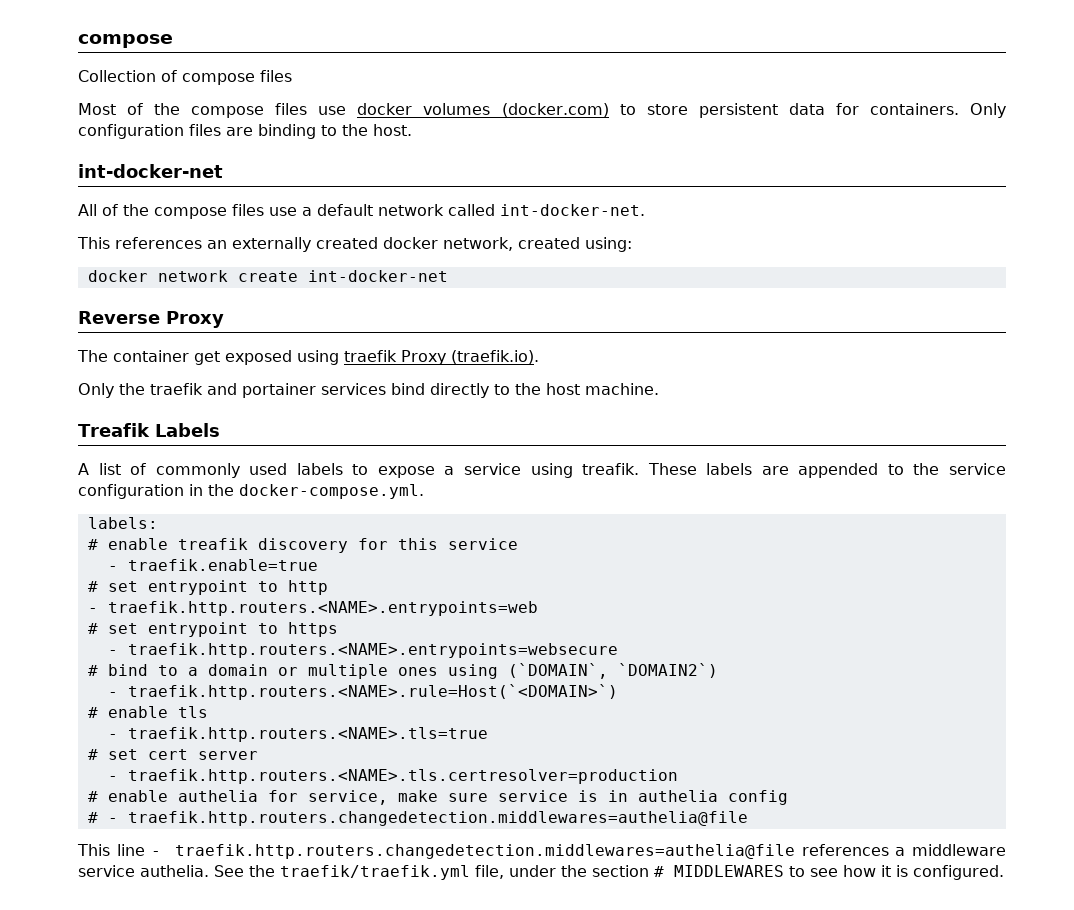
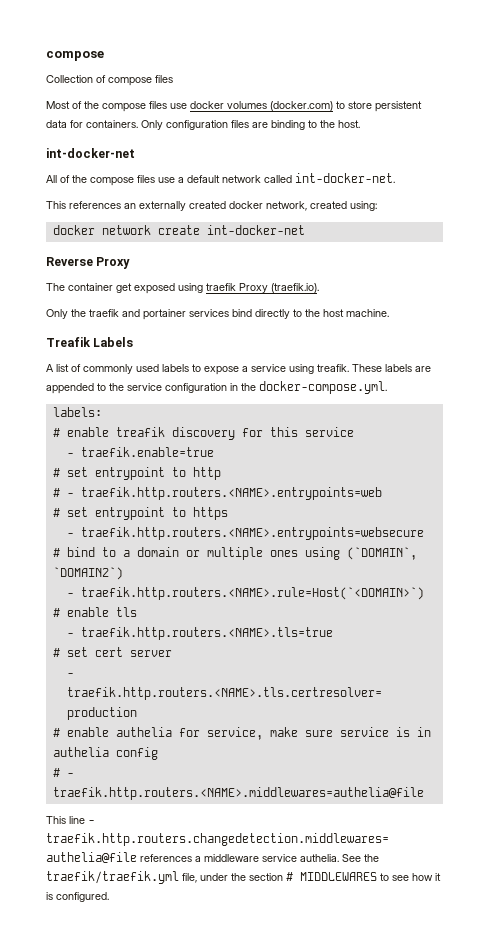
- - traefik.http.routers.<NAME>.entrypoints=web
+ # - traefik.http.routers.<NAME>.entrypoints=web
- # - traefik.http.routers.changedetection.middlewares=authelia@file
+ # - traefik.http.routers.<NAME>.middlewares=authelia@file

